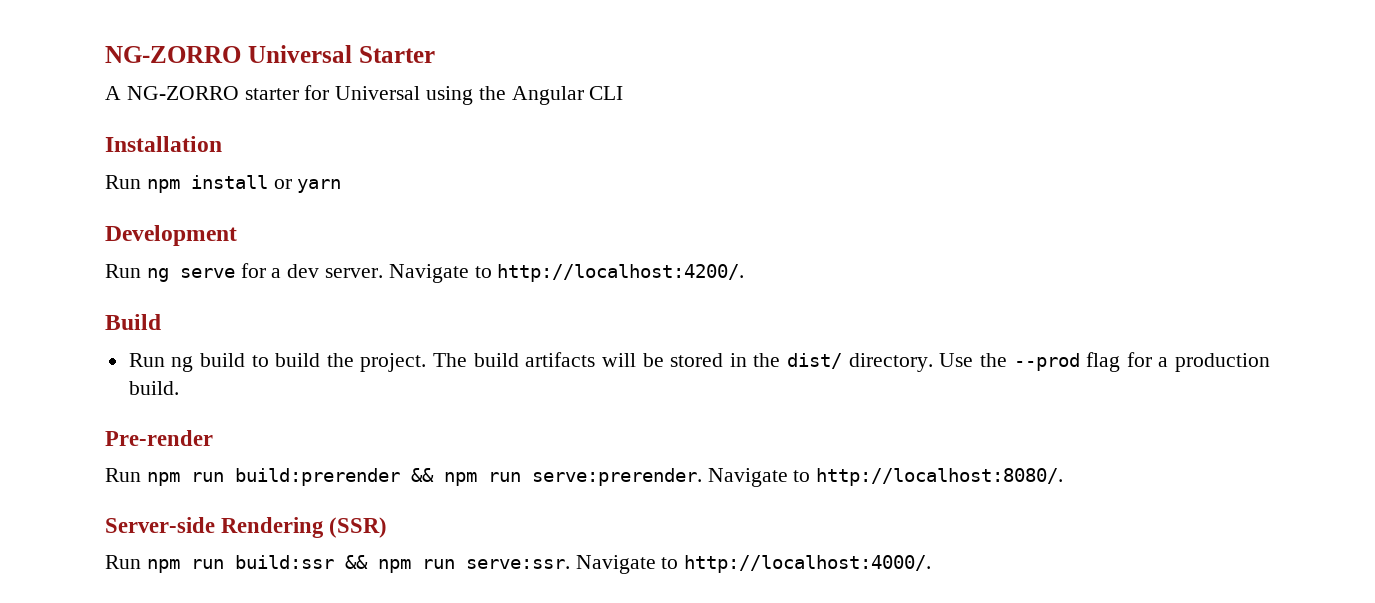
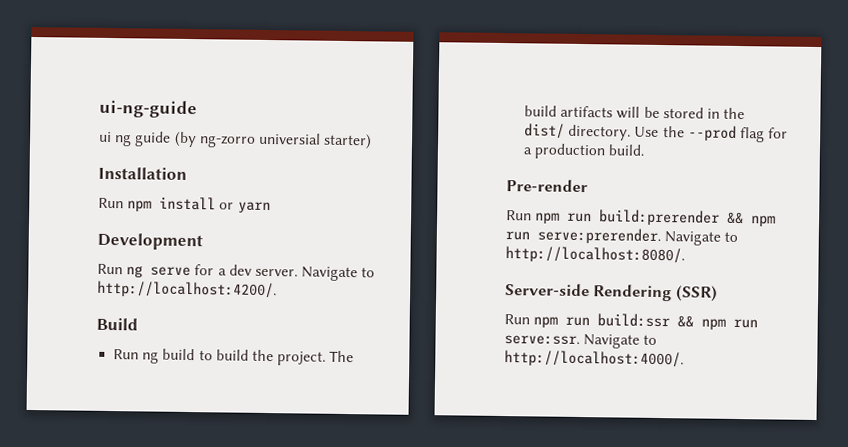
- NG-ZORRO Universal Starter
- A NG-ZORRO starter for Universal using the Angular CLI
+ ui-ng-guide
+ ui ng guide (by ng-zorro universial starter)

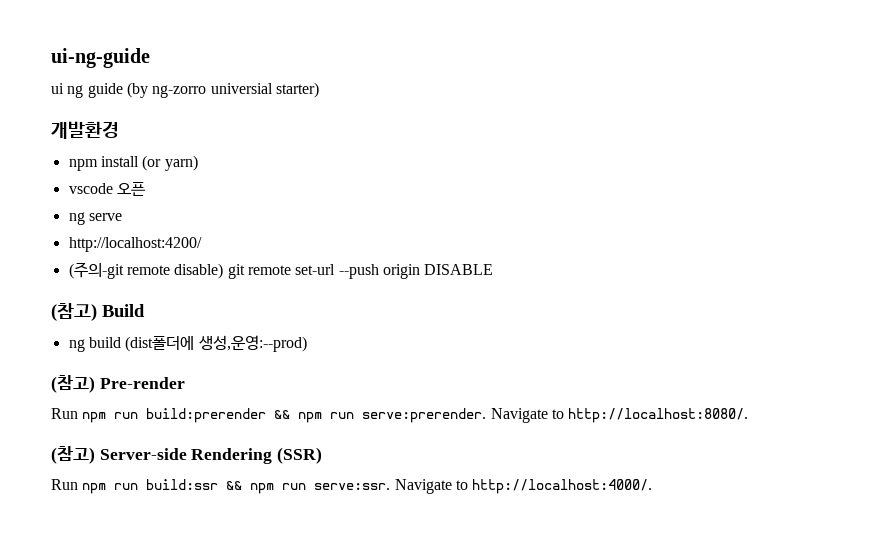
- Installation
- Run npm install or yarn
- Development
- Run ng serve for a dev server. Navigate to http://localhost:4200/.
- Build
+ 개발환경
+ npm install (or yarn)
+ vscode 오픈
+ ng serve
+ http://localhost:4200/
+ (주의-git remote disable) git remote set-url --push origin DISABLE
+ (참고) Build
- Run ng build to build the project. The build artifacts will be stored in the dist/ directory. Use the --prod flag for a production build.
- Pre-render
+ ng build (dist폴더에 생성,운영:--prod)
+ (참고) Pre-render
- Server-side Rendering (SSR)
+ (참고) Server-side Rendering (SSR)

